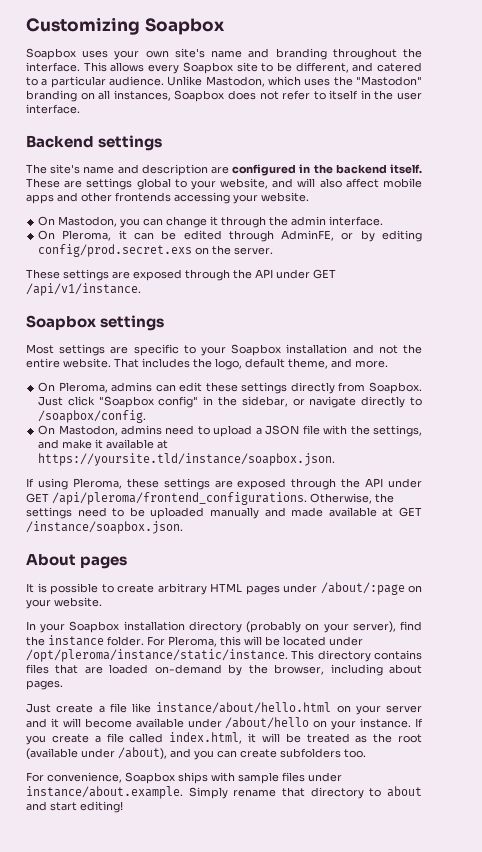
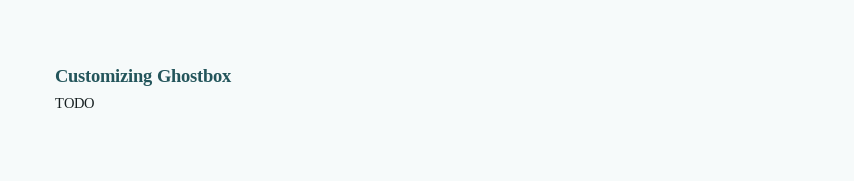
- Customizing Soapbox
- Soapbox uses your own site's name and branding throughout the interface. This allows every Soapbox site to be different, and catered to a particular audience. Unlike Mastodon, which uses the "Mastodon" branding on all instances, Soapbox does not refer to itself in the user interface.
- Backend settings
- The site's name and description are configured in the backend itself. These are settings global to your website, and will also affect mobile apps and other frontends accessing your website.
- On Mastodon, you can change it through the admin interface.
- On Pleroma, it can be edited through AdminFE, or by editing config/prod.secret.exs on the server.
- These settings are exposed through the API under GET /api/v1/instance.
- Soapbox settings
- Most settings are specific to your Soapbox installation and not the entire website. That includes the logo, default theme, and more.
- On Pleroma, admins can edit these settings directly from Soapbox. Just click "Soapbox config" in the sidebar, or navigate directly to /soapbox/config.
- On Mastodon, admins need to upload a JSON file with the settings, and make it available at https://yoursite.tld/instance/soapbox.json.
- If using Pleroma, these settings are exposed through the API under GET /api/pleroma/frontend_configurations. Otherwise, the settings need to be uploaded manually and made available at GET /instance/soapbox.json.
- About pages
- It is possible to create arbitrary HTML pages under /about/:page on your website.
- In your Soapbox installation directory (probably on your server), find the instance folder. For Pleroma, this will be located under /opt/pleroma/instance/static/instance. This directory contains files that are loaded on-demand by the browser, including about pages.
- Just create a file like instance/about/hello.html on your server and it will become available under /about/hello on your instance. If you create a file called index.html, it will be treated as the root (available under /about), and you can create subfolders too.
- For convenience, Soapbox ships with sample files under instance/about.example. Simply rename that directory to about and start editing!
+ Customizing Ghostbox
+ TODO

